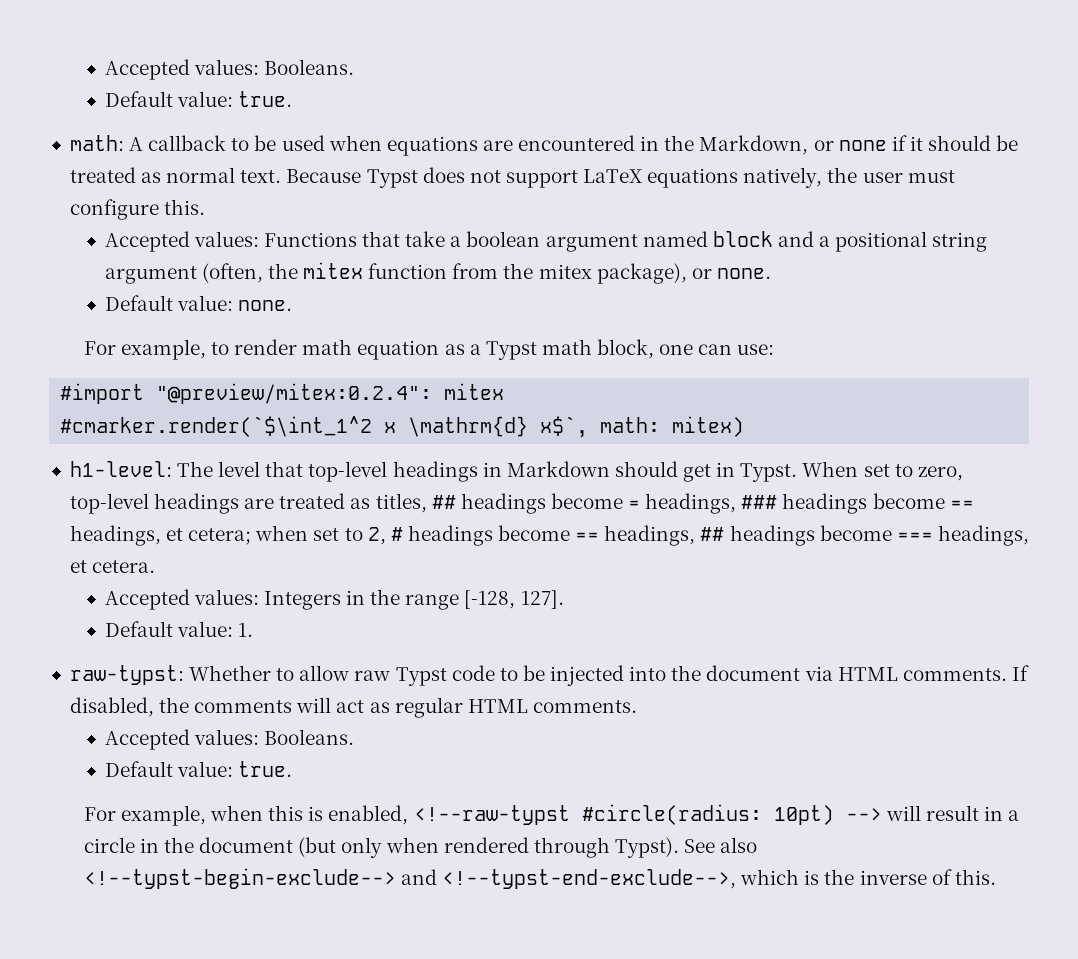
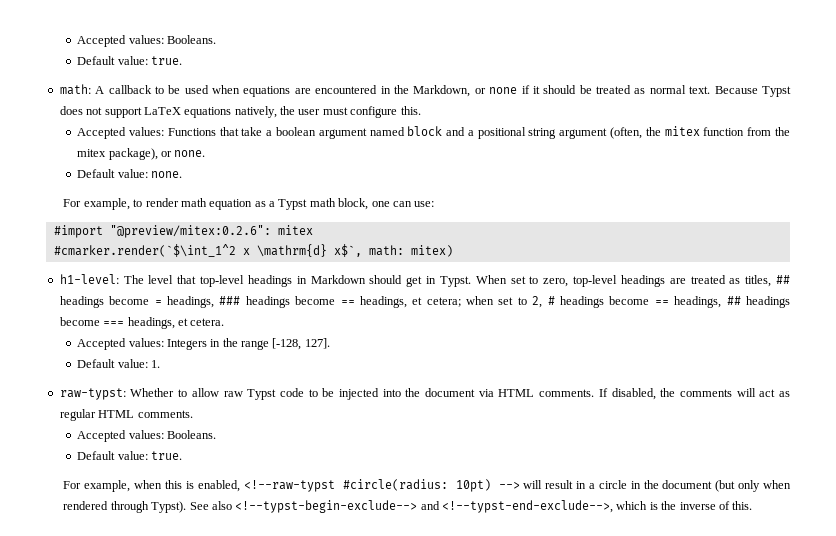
- #import "@preview/mitex:0.2.4": mitex
+ #import "@preview/mitex:0.2.6": mitex

